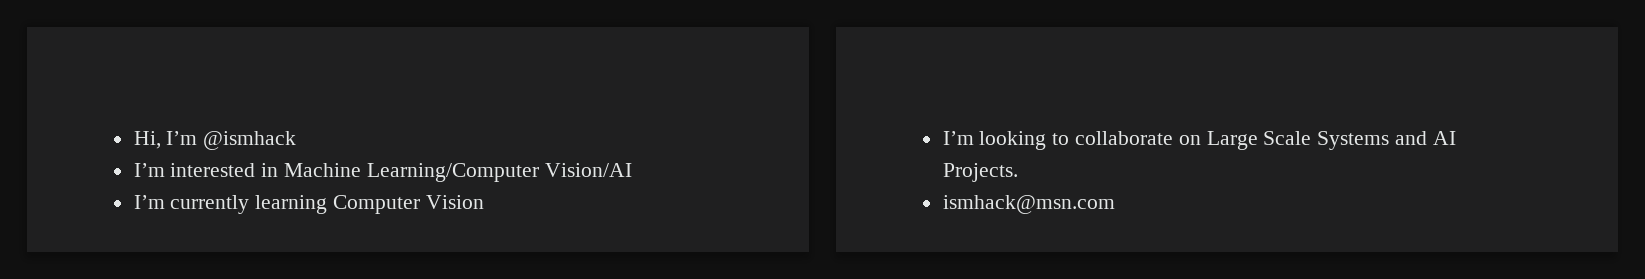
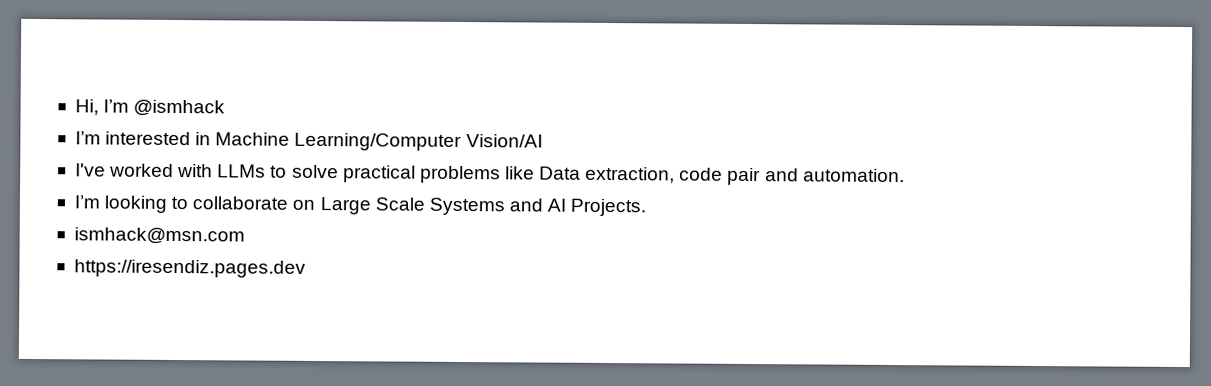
- I’m currently learning Computer Vision
+ I've worked with LLMs to solve practical problems like Data extraction, code pair and automation.
+ https://iresendiz.pages.dev

